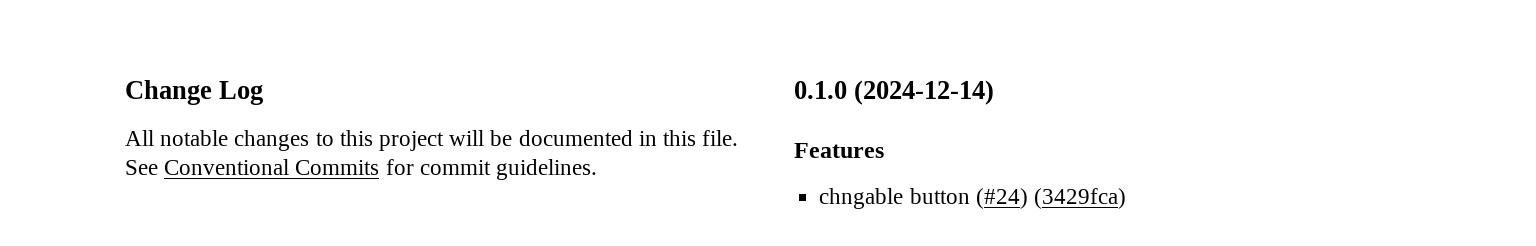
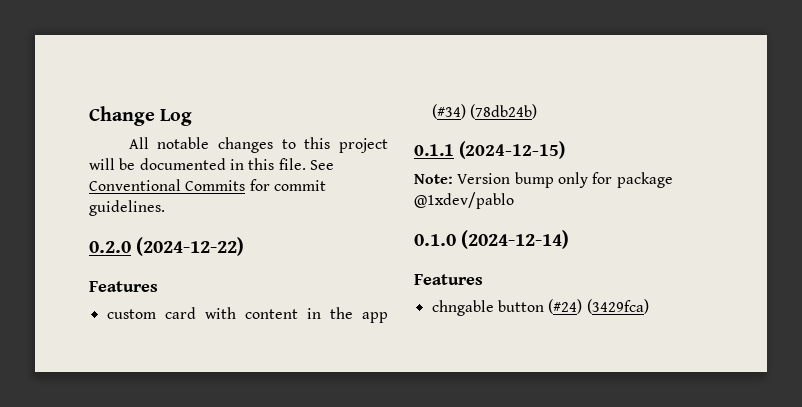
+ 0.2.0 (2024-12-22)
+ Features
+ custom card with content in the app (#34) (78db24b)
+ 0.1.1 (2024-12-15)
+ Note: Version bump only for package @1xdev/pablo

